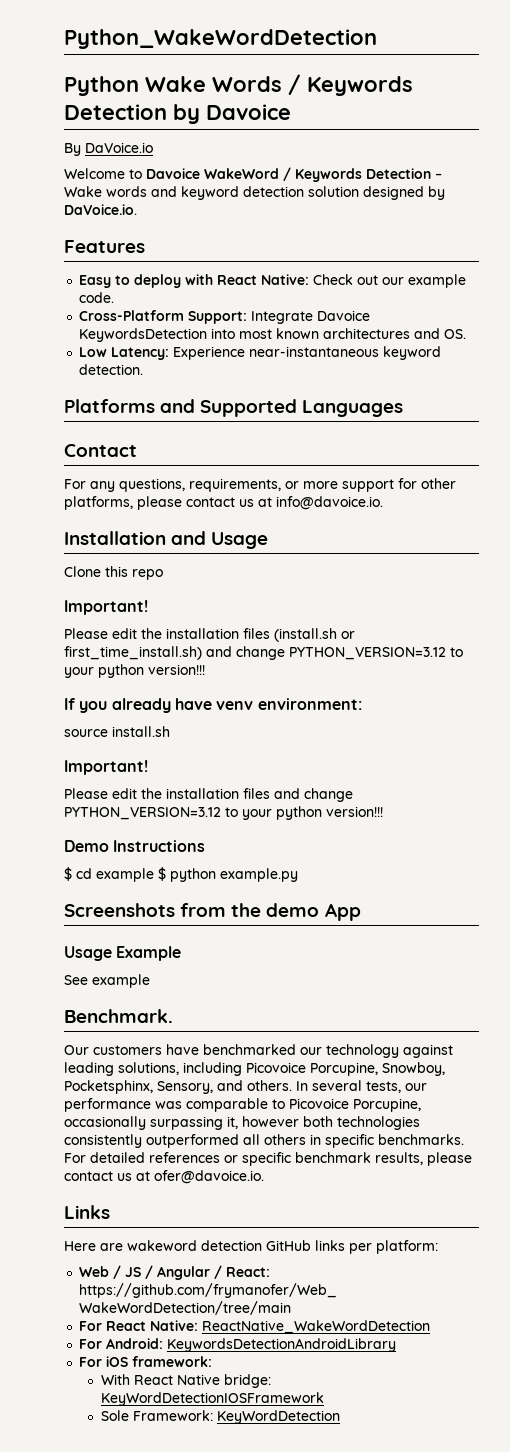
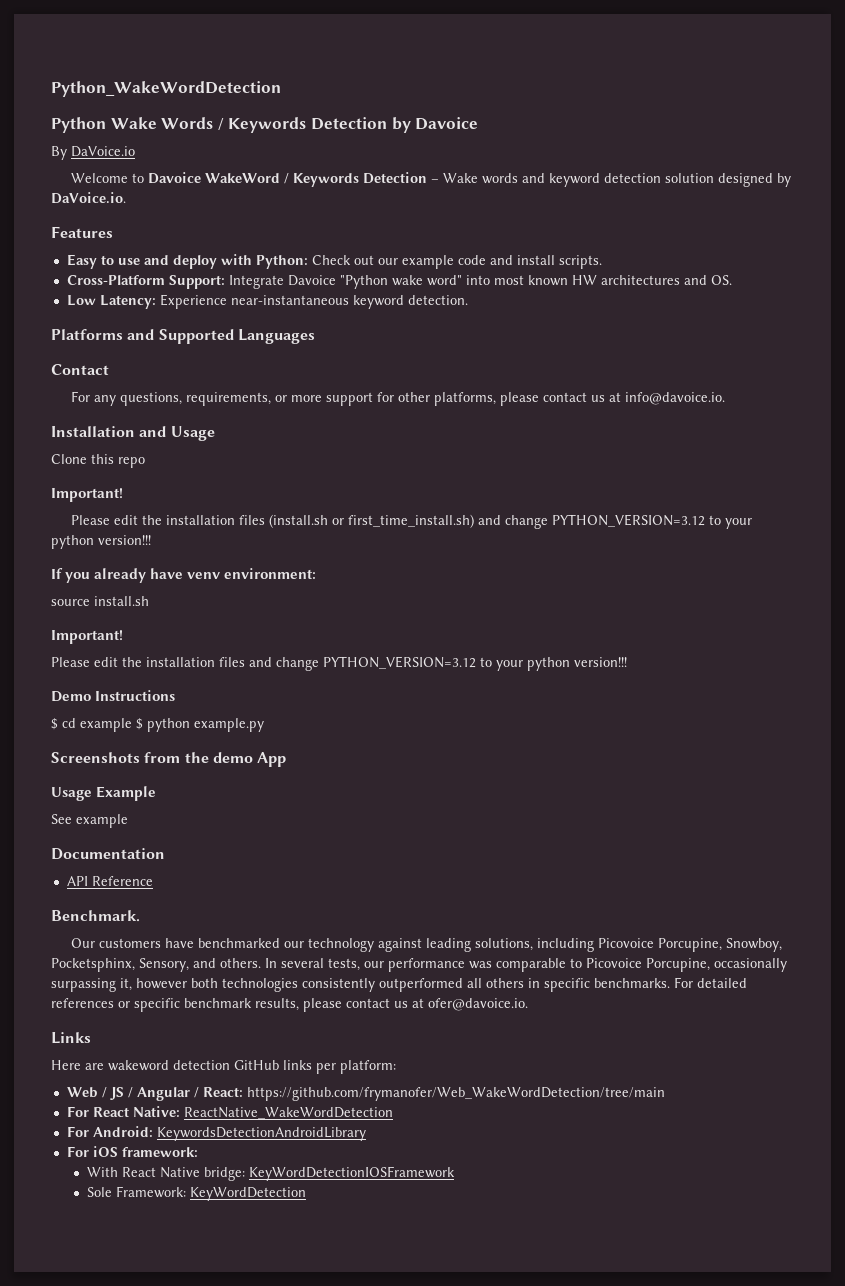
- Easy to deploy with React Native: Check out our example code.
+ Easy to use and deploy with Python: Check out our example code and install scripts.
- Cross-Platform Support: Integrate Davoice KeywordsDetection into most known architectures and OS.
+ Cross-Platform Support: Integrate Davoice "Python wake word" into most known HW architectures and OS.
+ Documentation
+ API Reference

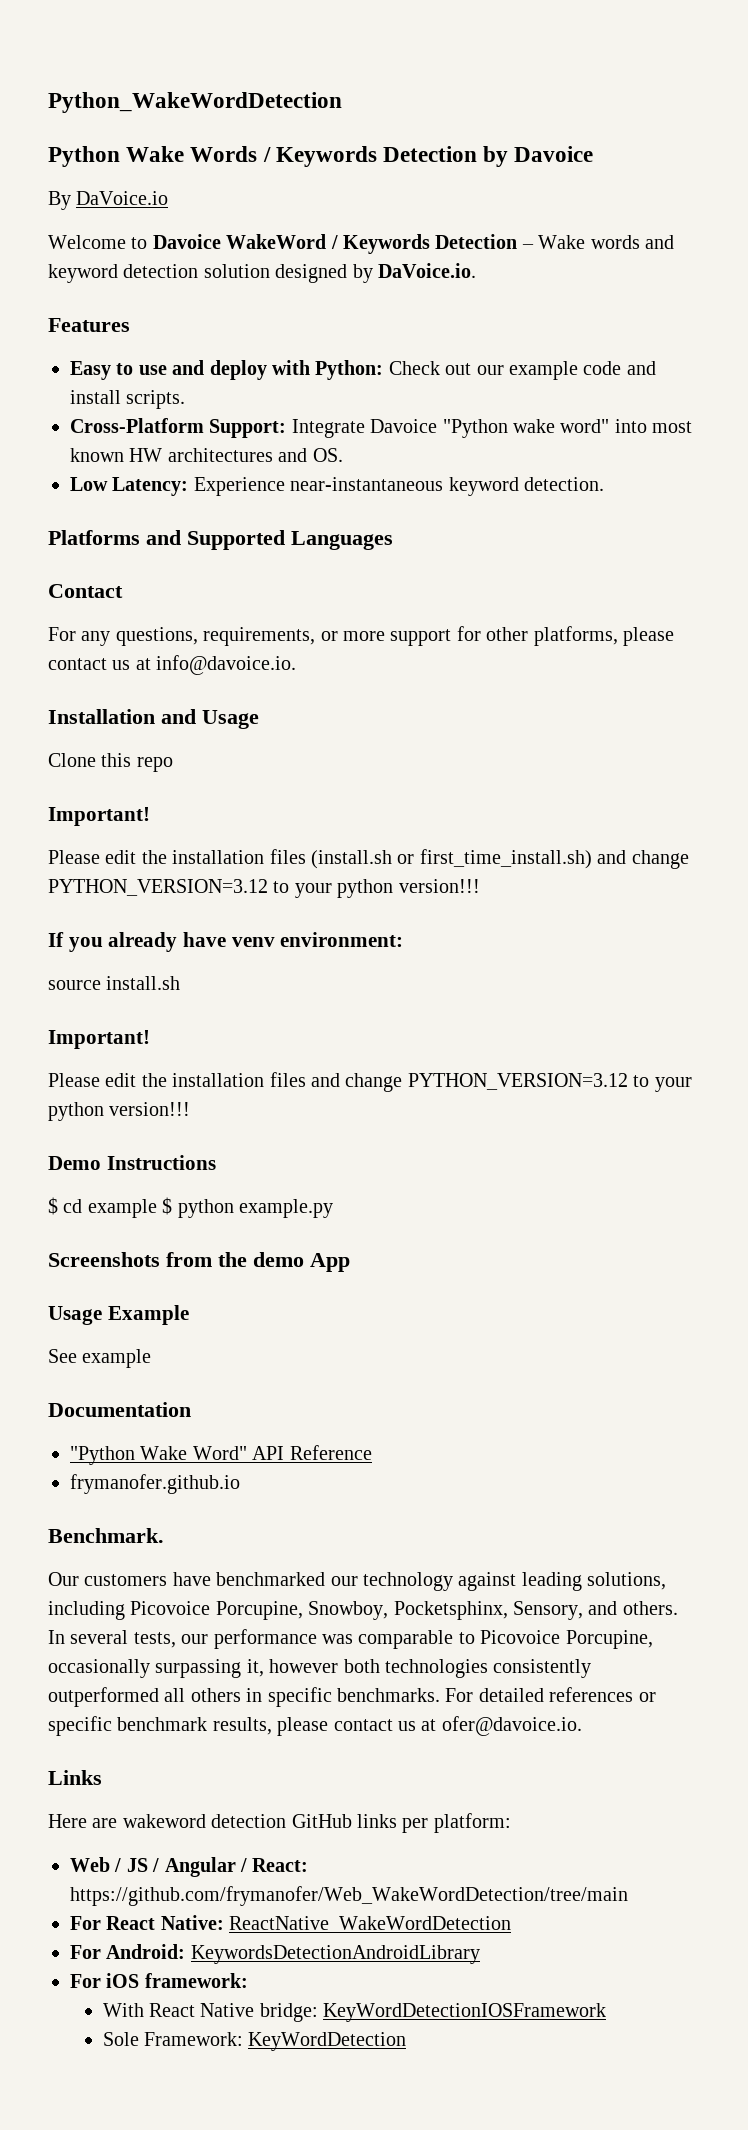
- API Reference
+ "Python Wake Word" API Reference
+ frymanofer.github.io

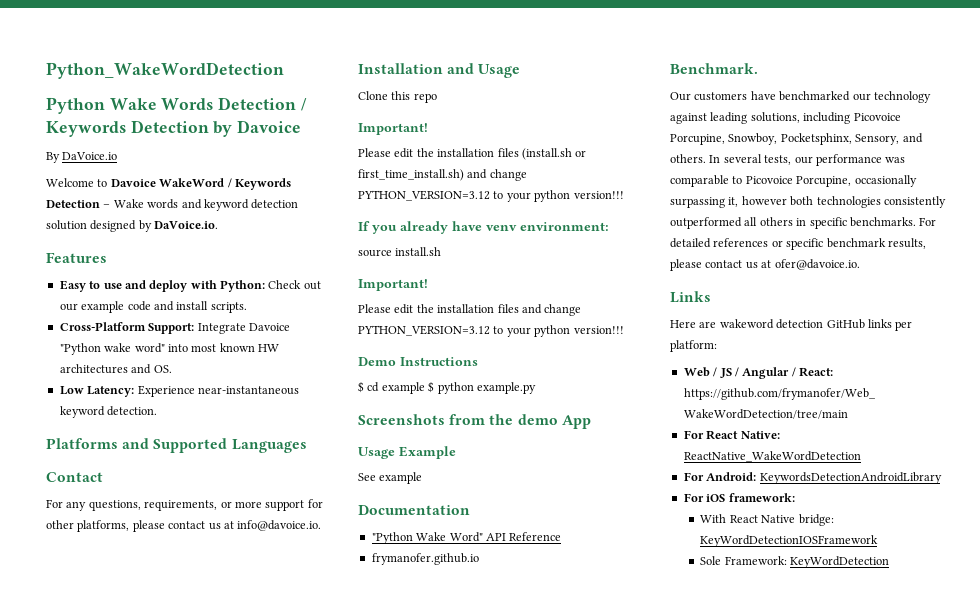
- Python Wake Words / Keywords Detection by Davoice
+ Python Wake Words Detection / Keywords Detection by Davoice

